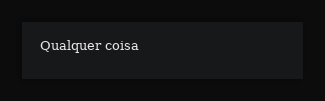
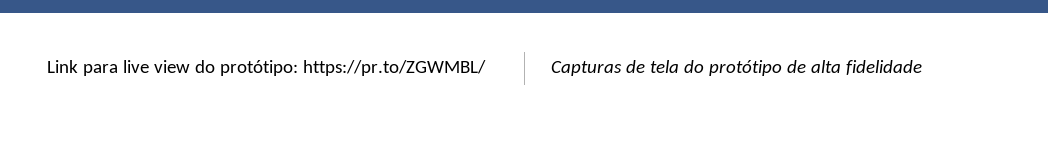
- Qualquer coisa
+ Link para live view do protótipo: https://pr.to/ZGWMBL/
+ Capturas de tela do protótipo de alta fidelidade

